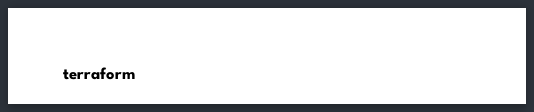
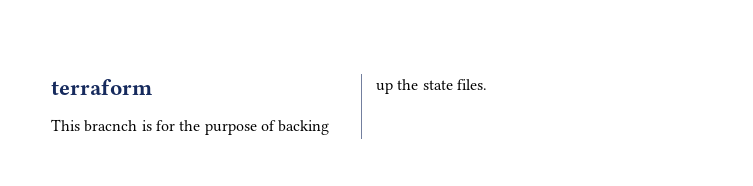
+ This bracnch is for the purpose of backing up the state files.

